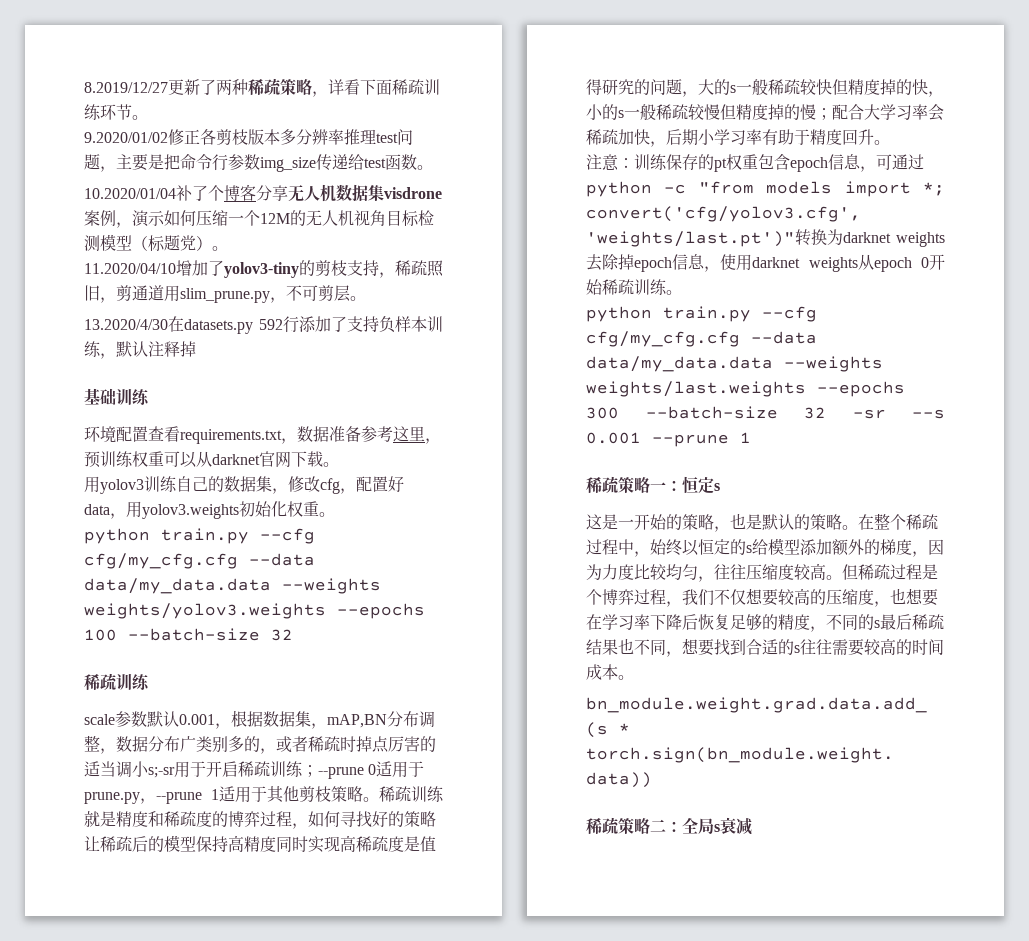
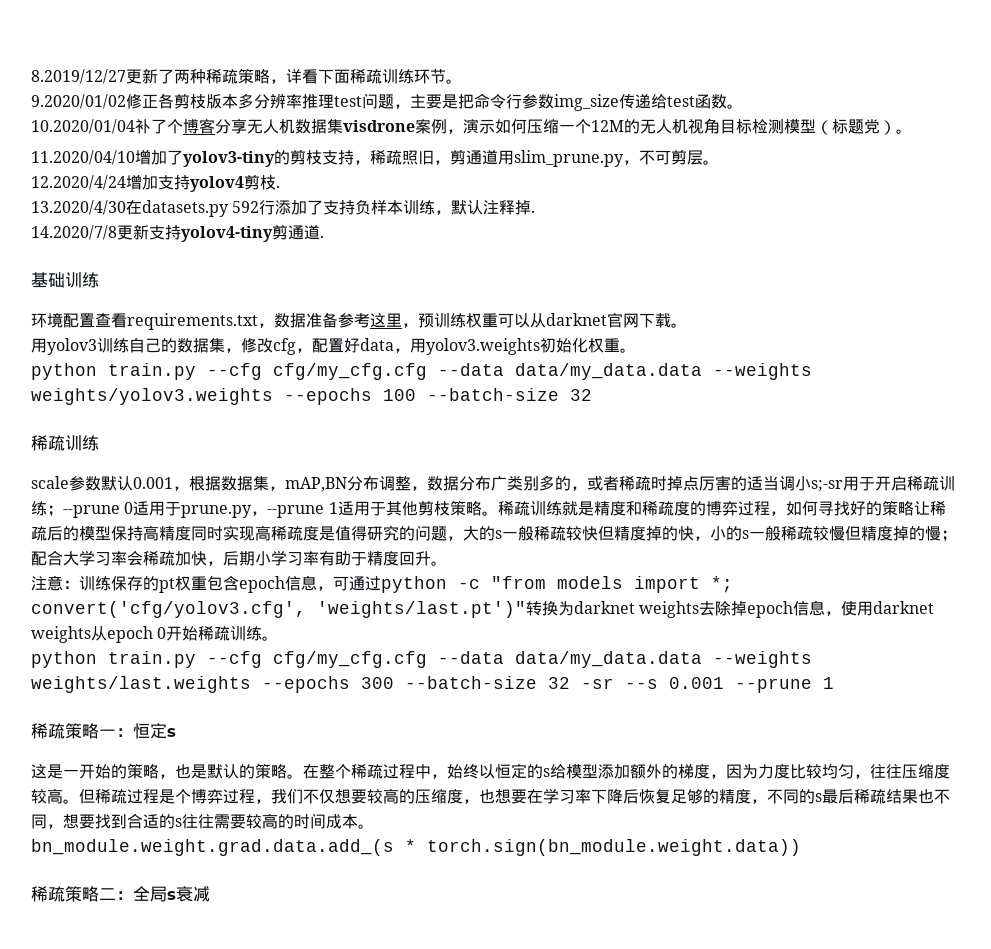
+ 12.2020/4/24增加支持yolov4剪枝.
- 13.2020/4/30在datasets.py 592行添加了支持负样本训练，默认注释掉
+ 13.2020/4/30在datasets.py 592行添加了支持负样本训练，默认注释掉.
+ 14.2020/7/8更新支持yolov4-tiny剪通道.

